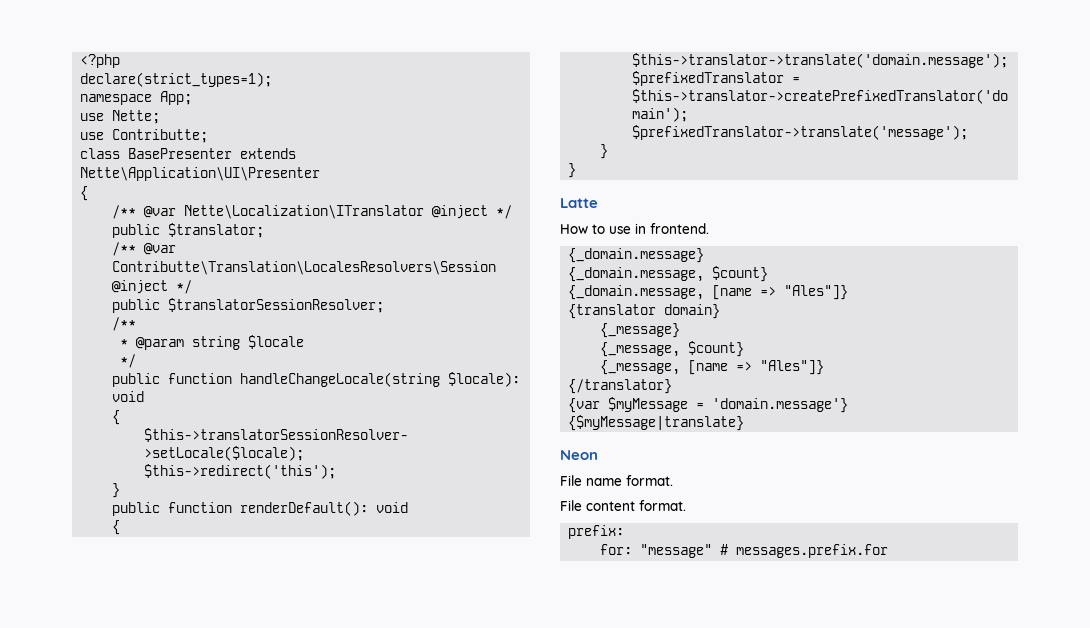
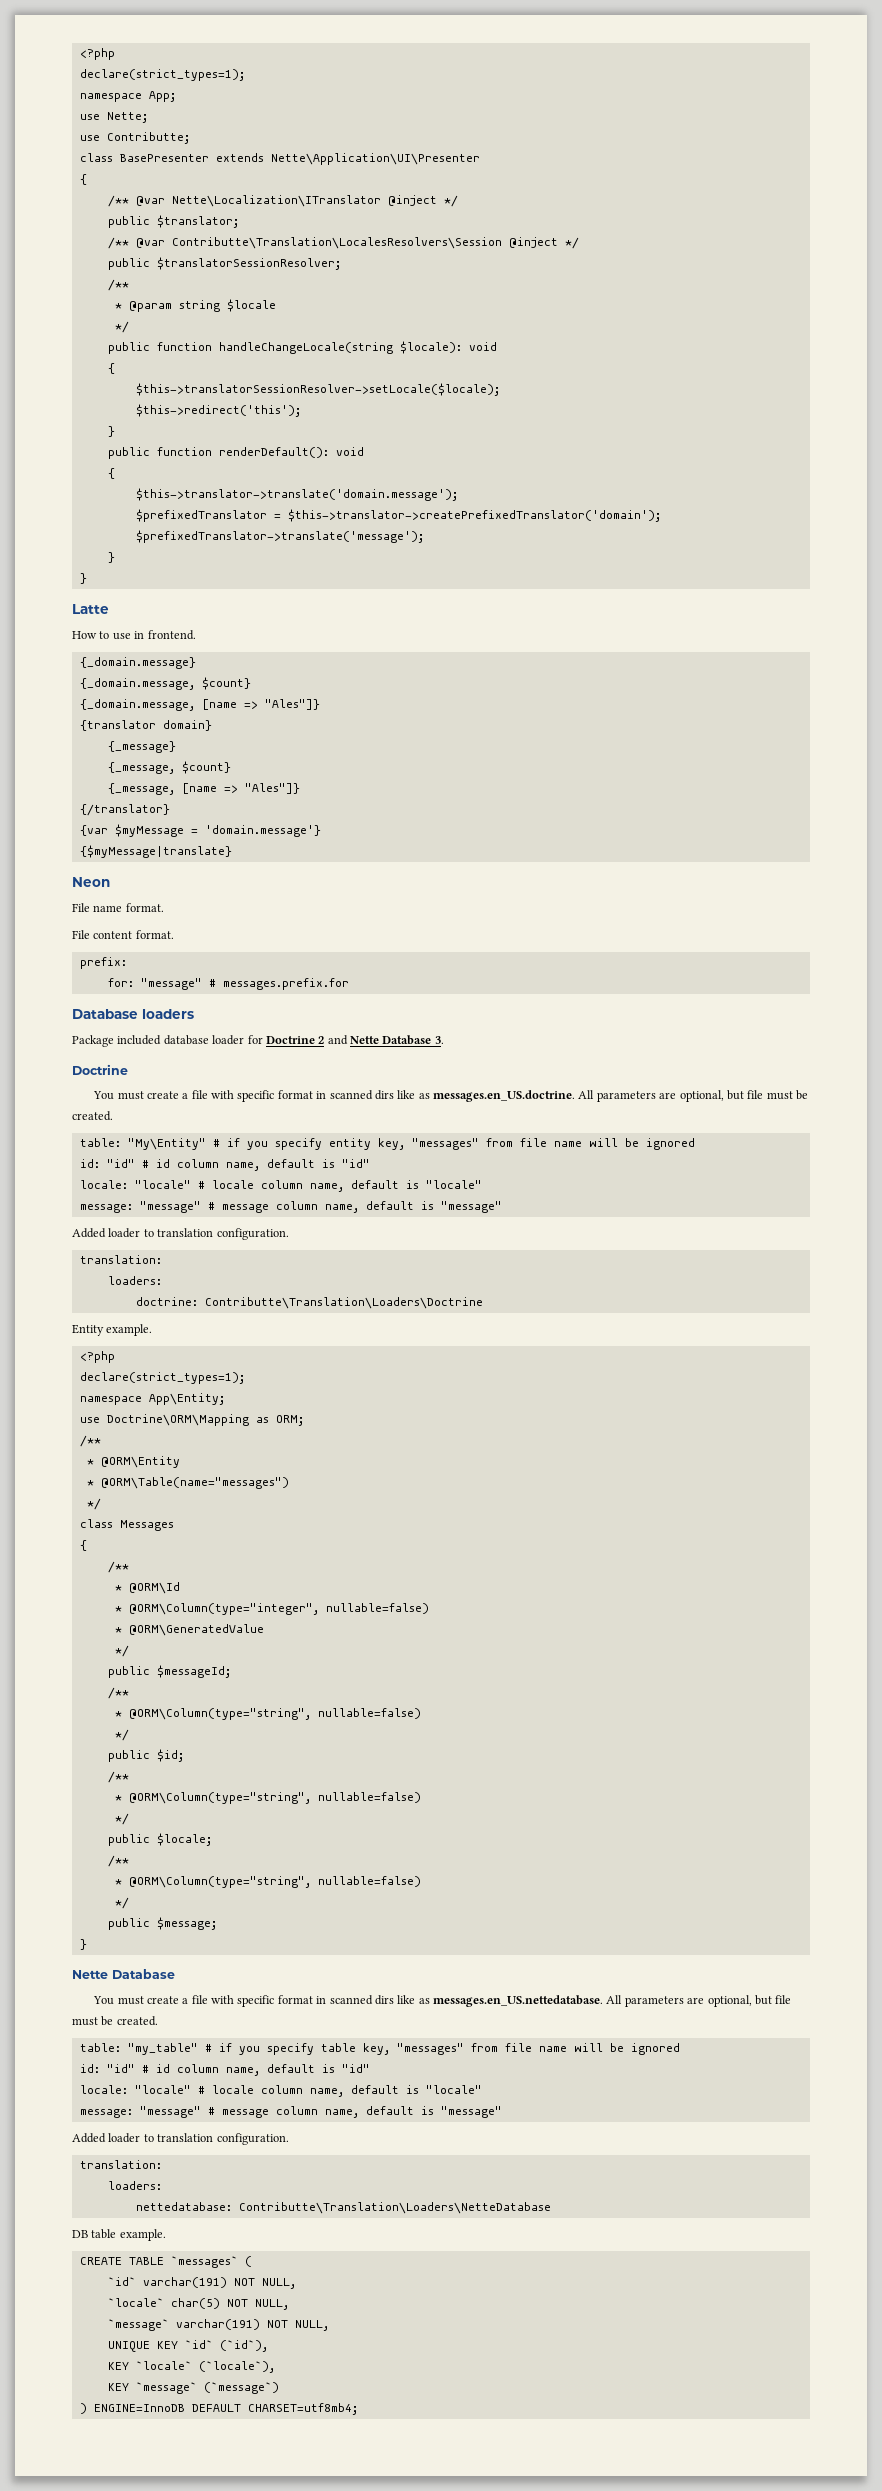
+ Database loaders
+ Package included database loader for Doctrine 2 and Nette Database 3.
+ Doctrine
+ You must create a file with specific format in scanned dirs like as messages.en_US.doctrine. All parameters are optional, but file must be created.
+ table: "My\Entity" # if you specify entity key, "messages" from file name will be ignored
+ id: "id" # id column name, default is "id"
+ locale: "locale" # locale column name, default is "locale"
+ message: "message" # message column name, default is "message"
+ Added loader to translation configuration.
+ translation:
+ loaders:
+ doctrine: Contributte\Translation\Loaders\Doctrine
+ Entity example.
+ <?php
+ declare(strict_types=1);
+ namespace App\Entity;
+ use Doctrine\ORM\Mapping as ORM;
+ /**
+ * @ORM\Entity
+ * @ORM\Table(name="messages")
+ */
+ class Messages
+ {
+ /**
+ * @ORM\Id
+ * @ORM\Column(type="integer", nullable=false)
+ * @ORM\GeneratedValue
+ */
+ public $messageId;
+ /**
+ * @ORM\Column(type="string", nullable=false)
+ */
+ public $id;
+ /**
+ * @ORM\Column(type="string", nullable=false)
+ */
+ public $locale;
+ /**
+ * @ORM\Column(type="string", nullable=false)
+ */
+ public $message;
+ }
+ Nette Database
+ You must create a file with specific format in scanned dirs like as messages.en_US.nettedatabase. All parameters are optional, but file must be created.
+ table: "my_table" # if you specify table key, "messages" from file name will be ignored
+ id: "id" # id column name, default is "id"
+ locale: "locale" # locale column name, default is "locale"
+ message: "message" # message column name, default is "message"
+ Added loader to translation configuration.
+ translation:
+ loaders:
+ nettedatabase: Contributte\Translation\Loaders\NetteDatabase
+ DB table example.
+ CREATE TABLE `messages` (
+ `id` varchar(191) NOT NULL,
+ `locale` char(5) NOT NULL,
+ `message` varchar(191) NOT NULL,
+ UNIQUE KEY `id` (`id`),
+ KEY `locale` (`locale`),
+ KEY `message` (`message`)
+ ) ENGINE=InnoDB DEFAULT CHARSET=utf8mb4;

